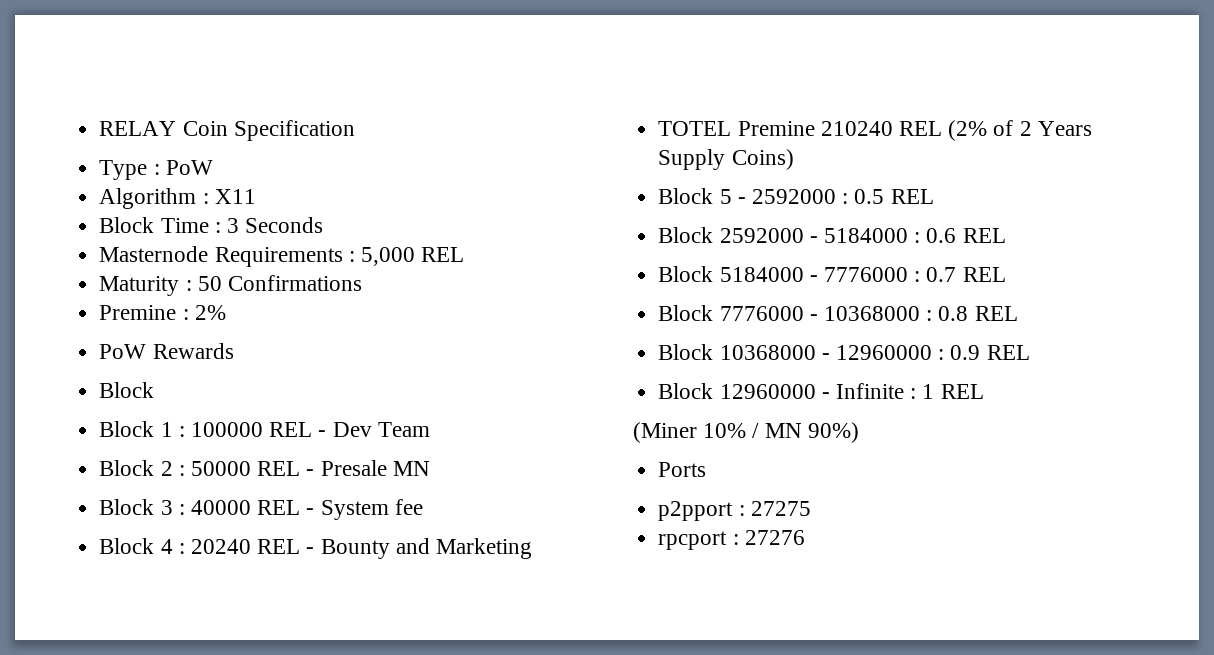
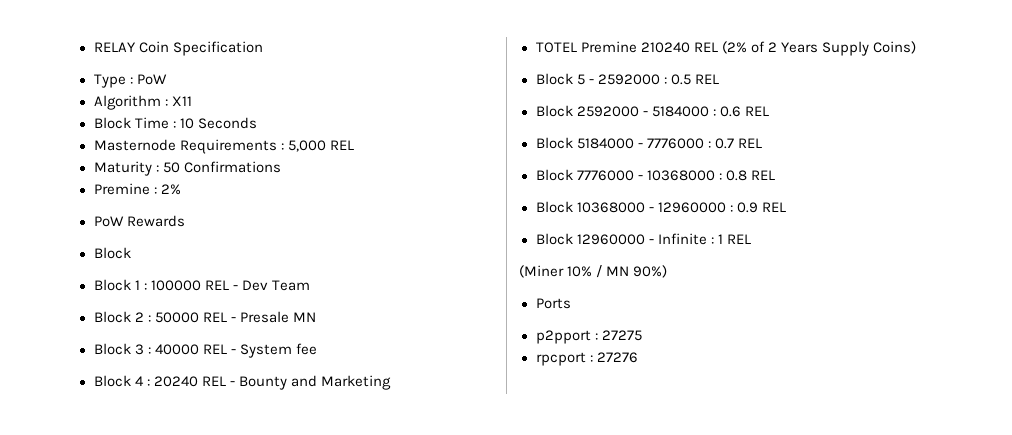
- Block Time : 3 Seconds
+ Block Time : 10 Seconds

